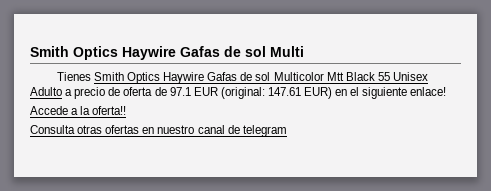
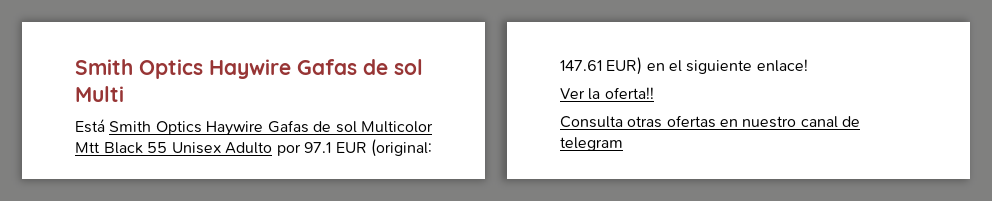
- Tienes Smith Optics Haywire Gafas de sol Multicolor Mtt Black 55 Unisex Adulto a precio de oferta de 97.1 EUR (original: 147.61 EUR) en el siguiente enlace!
+ Está Smith Optics Haywire Gafas de sol Multicolor Mtt Black 55 Unisex Adulto por 97.1 EUR (original: 147.61 EUR) en el siguiente enlace!
- Accede a la oferta!!
+ Ver la oferta!!

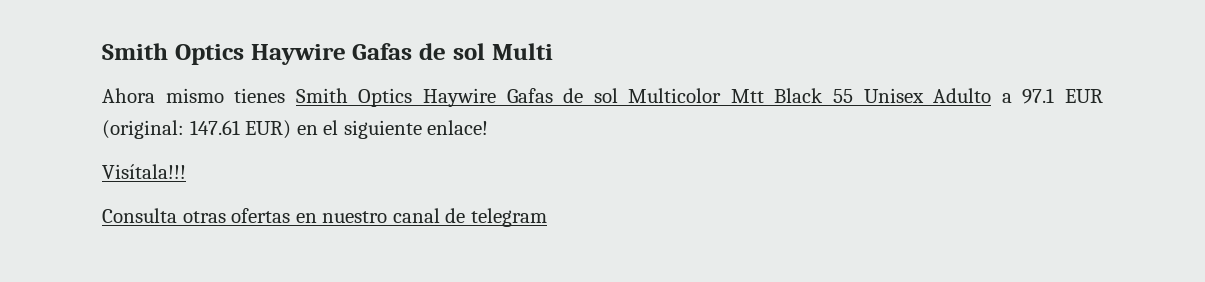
- Está Smith Optics Haywire Gafas de sol Multicolor Mtt Black 55 Unisex Adulto por 97.1 EUR (original: 147.61 EUR) en el siguiente enlace!
+ Ahora mismo tienes Smith Optics Haywire Gafas de sol Multicolor Mtt Black 55 Unisex Adulto a 97.1 EUR (original: 147.61 EUR) en el siguiente enlace!
- Ver la oferta!!
+ Visítala!!!

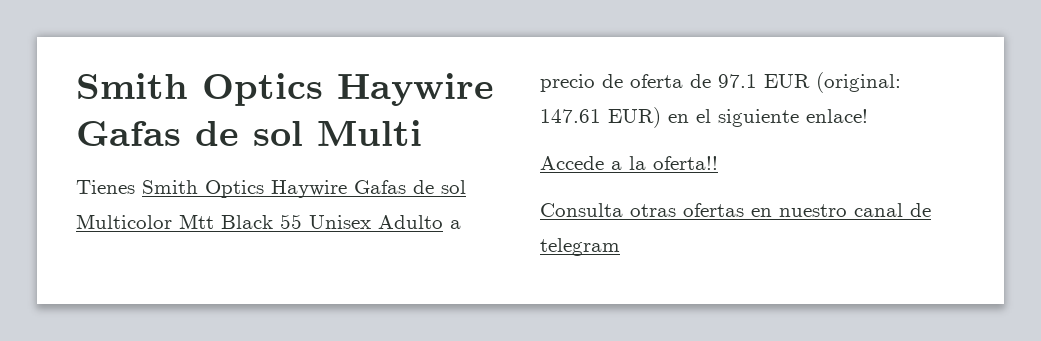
- Ahora mismo tienes Smith Optics Haywire Gafas de sol Multicolor Mtt Black 55 Unisex Adulto a 97.1 EUR (original: 147.61 EUR) en el siguiente enlace!
+ Tienes Smith Optics Haywire Gafas de sol Multicolor Mtt Black 55 Unisex Adulto a precio de oferta de 97.1 EUR (original: 147.61 EUR) en el siguiente enlace!
- Visítala!!!
+ Accede a la oferta!!

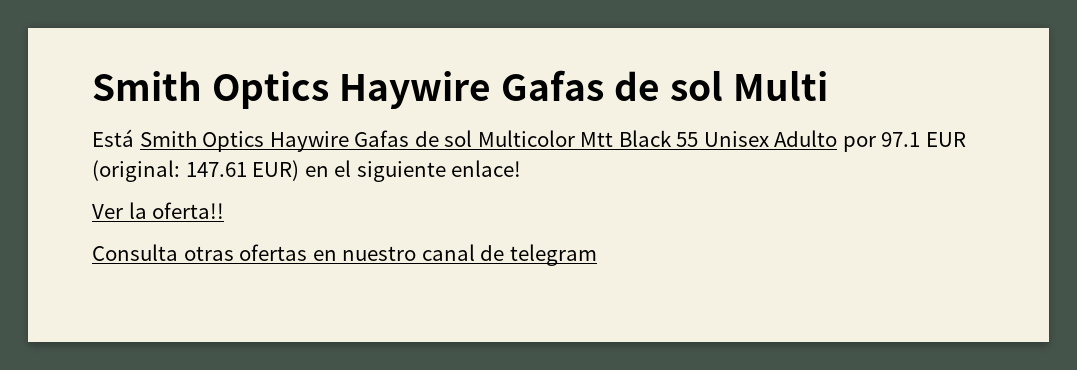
- Tienes Smith Optics Haywire Gafas de sol Multicolor Mtt Black 55 Unisex Adulto a precio de oferta de 97.1 EUR (original: 147.61 EUR) en el siguiente enlace!
+ Está Smith Optics Haywire Gafas de sol Multicolor Mtt Black 55 Unisex Adulto por 97.1 EUR (original: 147.61 EUR) en el siguiente enlace!
- Accede a la oferta!!
+ Ver la oferta!!

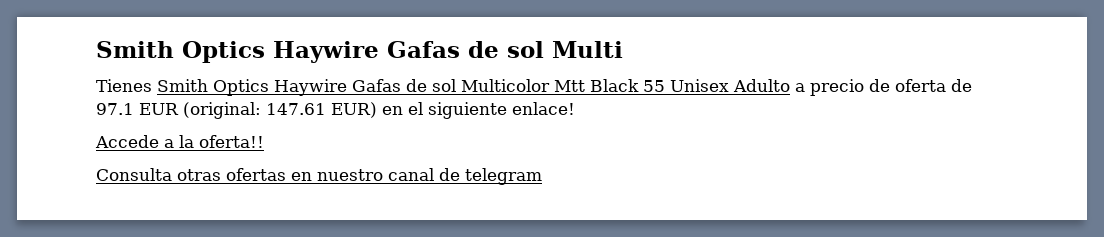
- Está Smith Optics Haywire Gafas de sol Multicolor Mtt Black 55 Unisex Adulto por 97.1 EUR (original: 147.61 EUR) en el siguiente enlace!
+ Tienes Smith Optics Haywire Gafas de sol Multicolor Mtt Black 55 Unisex Adulto a precio de oferta de 97.1 EUR (original: 147.61 EUR) en el siguiente enlace!
- Ver la oferta!!
+ Accede a la oferta!!

